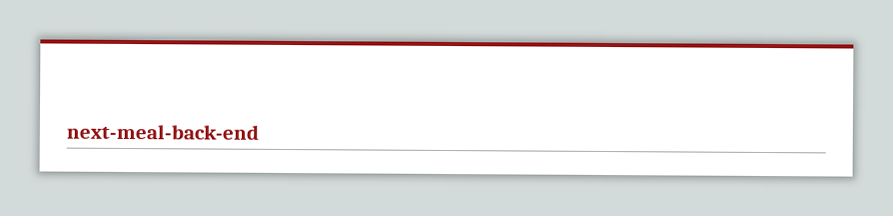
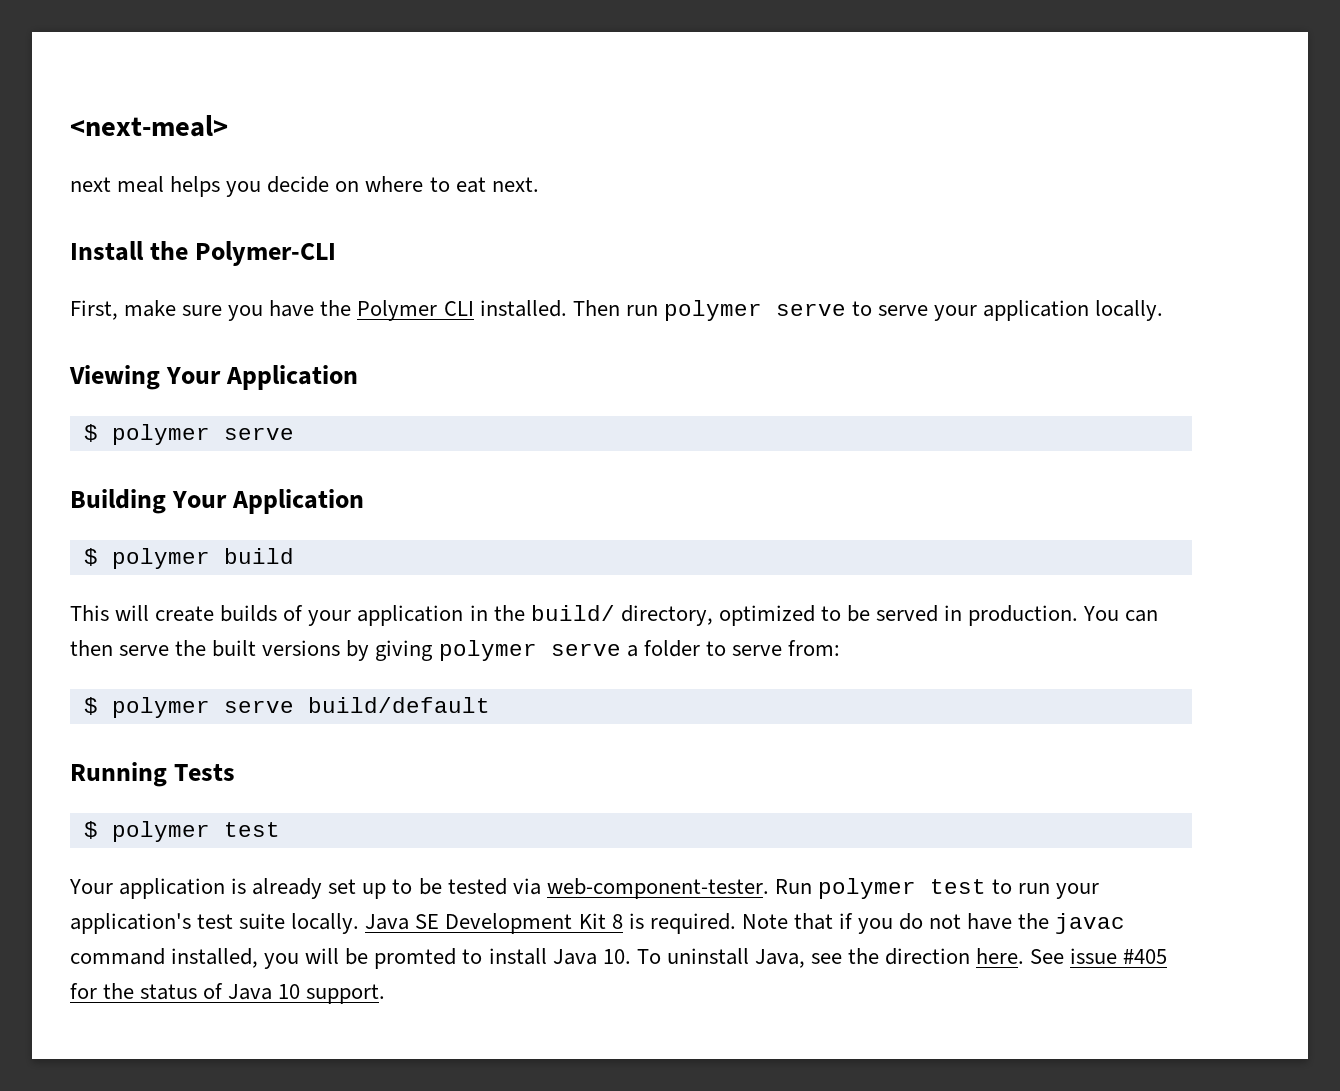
- next-meal-back-end
+ <next-meal>
+ next meal helps you decide on where to eat next.
+ Install the Polymer-CLI
+ First, make sure you have the Polymer CLI installed. Then run polymer serve to serve your application locally.
+ Viewing Your Application
+ $ polymer serve
+ Building Your Application
+ $ polymer build
+ This will create builds of your application in the build/ directory, optimized to be served in production. You can then serve the built versions by giving polymer serve a folder to serve from:
+ $ polymer serve build/default
+ Running Tests
+ $ polymer test
+ Your application is already set up to be tested via web-component-tester. Run polymer test to run your application's test suite locally. Java SE Development Kit 8 is required. Note that if you do not have the javac command installed, you will be promted to install Java 10. To uninstall Java, see the direction here. See issue #405 for the status of Java 10 support.

